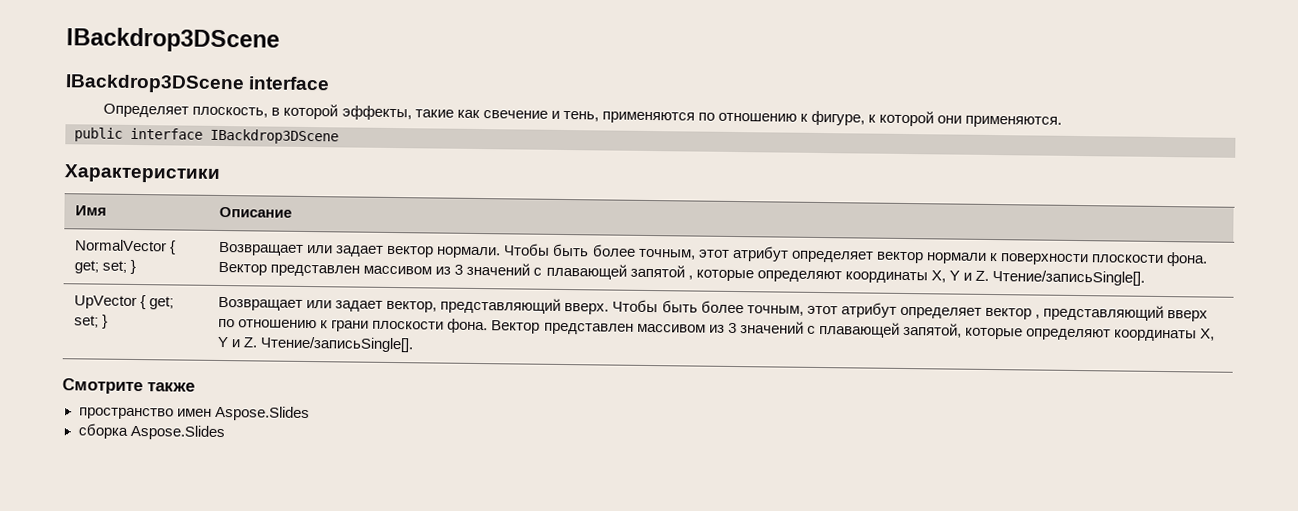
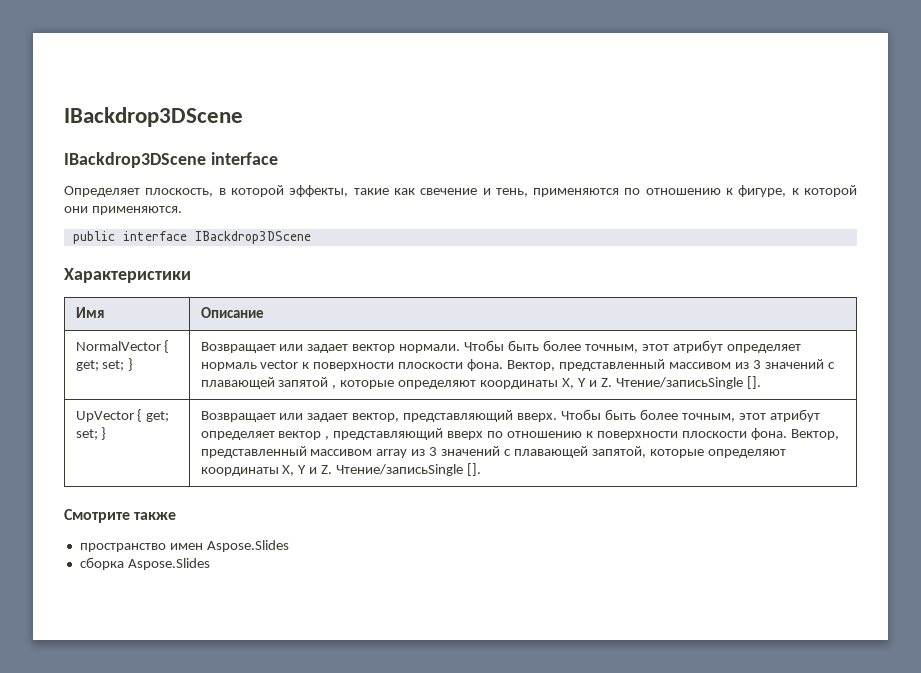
- Чтобы быть более точным, этот атрибут определяет вектор нормали к поверхности плоскости фона. Вектор представлен массивом из 3 значений с плавающей запятой , которые определяют координаты X, Y и Z. Чтение/записьSingle[].
+ Чтобы быть более точным, этот атрибут определяет нормаль vector к поверхности плоскости фона. Вектор, представленный массивом из 3 значений с плавающей запятой , которые определяют координаты X, Y и Z. Чтение/записьSingle [].
- Чтобы быть более точным, этот атрибут определяет вектор , представляющий вверх по отношению к грани плоскости фона. Вектор представлен массивом из 3 значений с плавающей запятой, которые определяют координаты X, Y и Z. Чтение/записьSingle[].
+ Чтобы быть более точным, этот атрибут определяет вектор , представляющий вверх по отношению к поверхности плоскости фона. Вектор, представленный массивом array из 3 значений с плавающей запятой, которые определяют координаты X, Y и Z. Чтение/записьSingle [].

